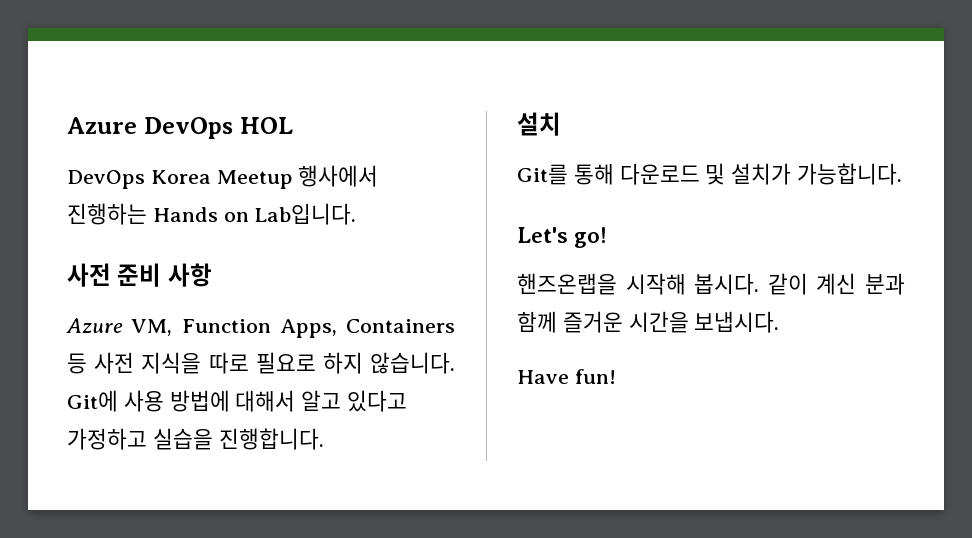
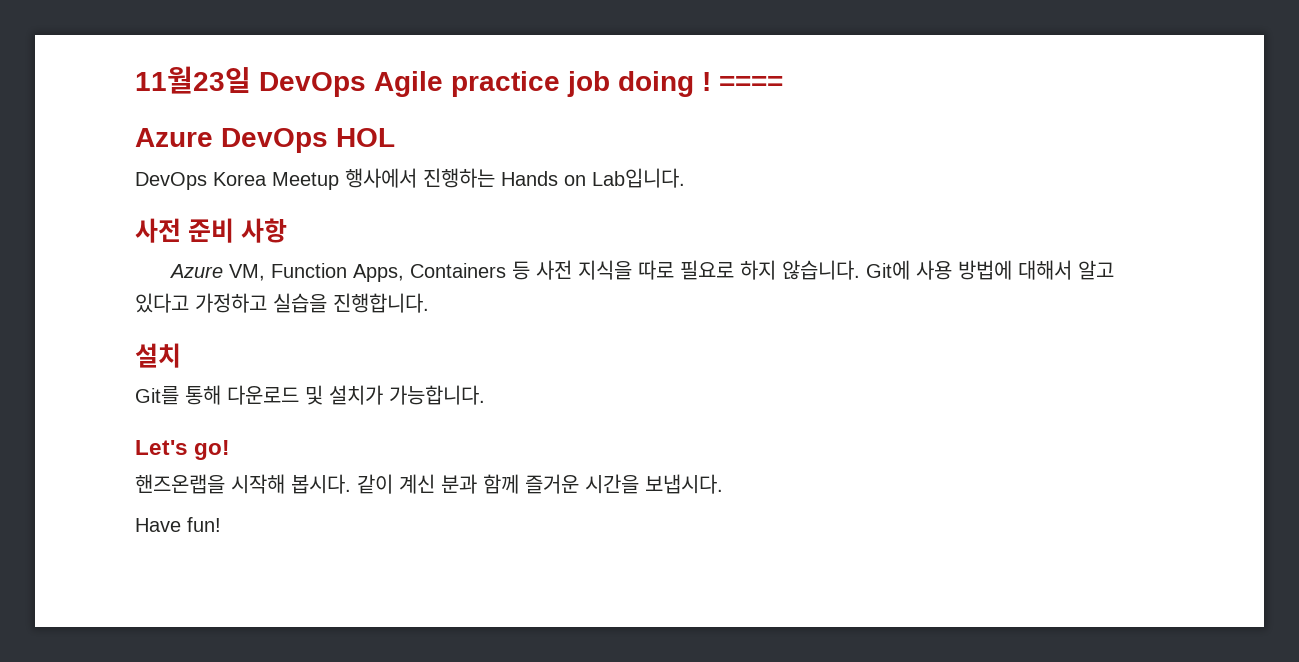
+ 11월23일 DevOps Agile practice job doing ! ====

